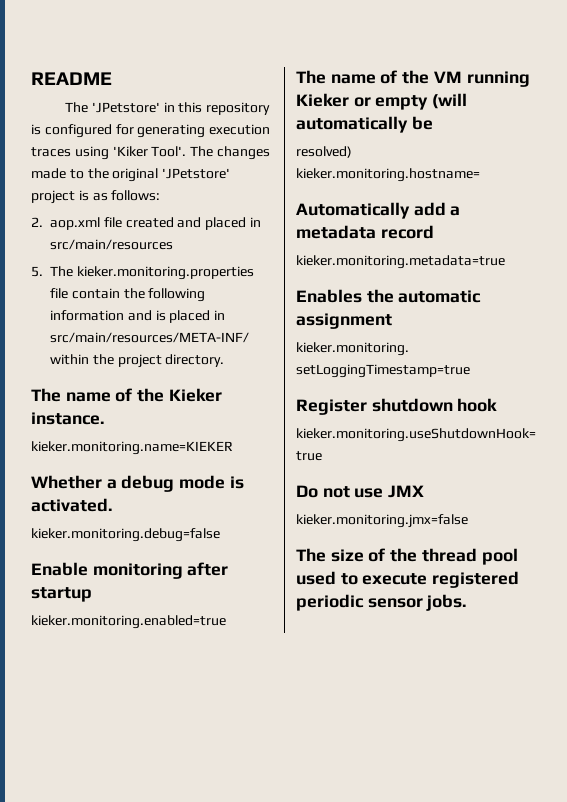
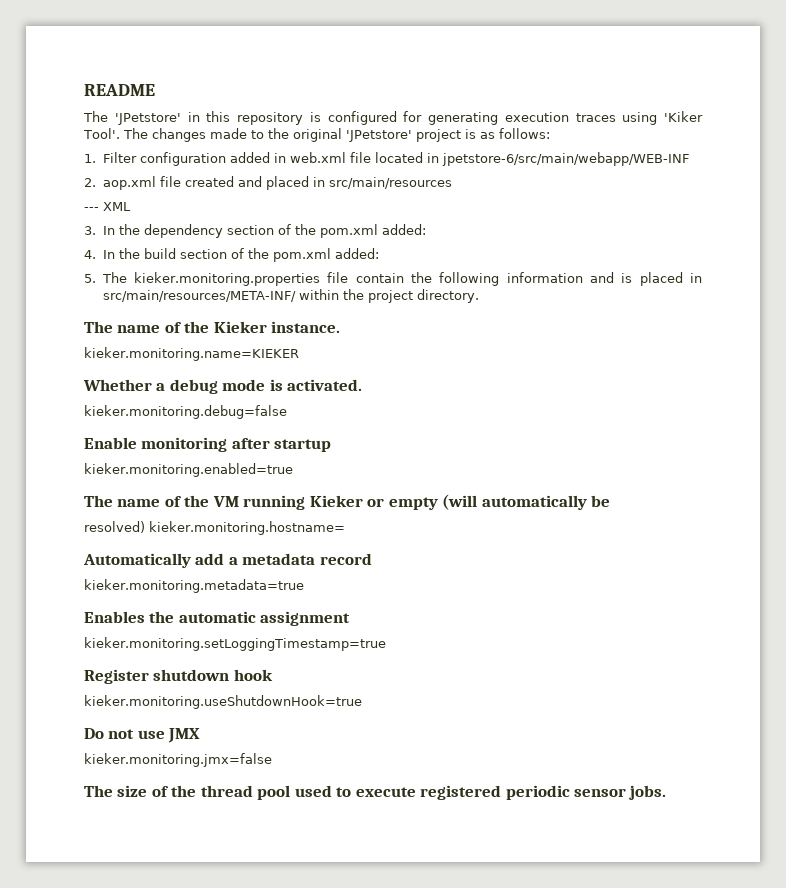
+ 1. Filter configuration added in web.xml file located in jpetstore-6/src/main/webapp/WEB-INF
+ --- XML
+ 3. In the dependency section of the pom.xml added:
+ 4. In the build section of the pom.xml added:

